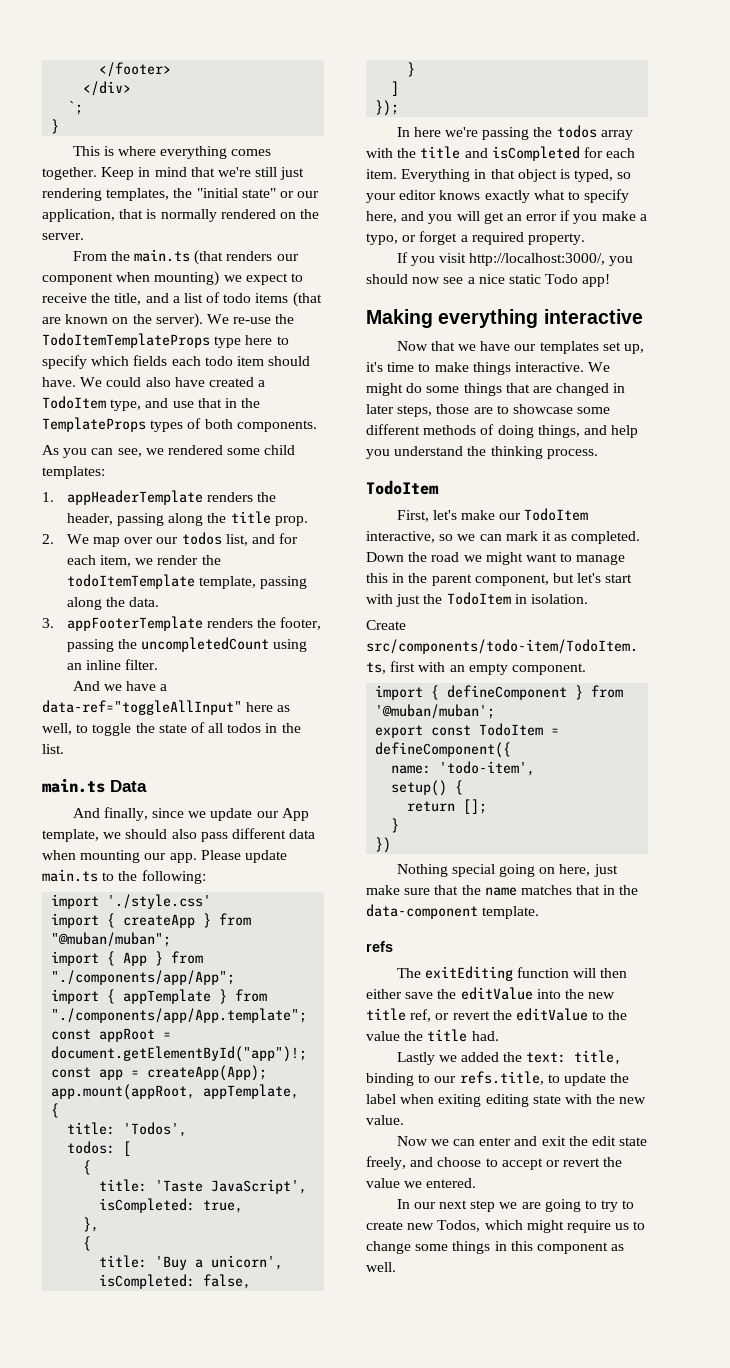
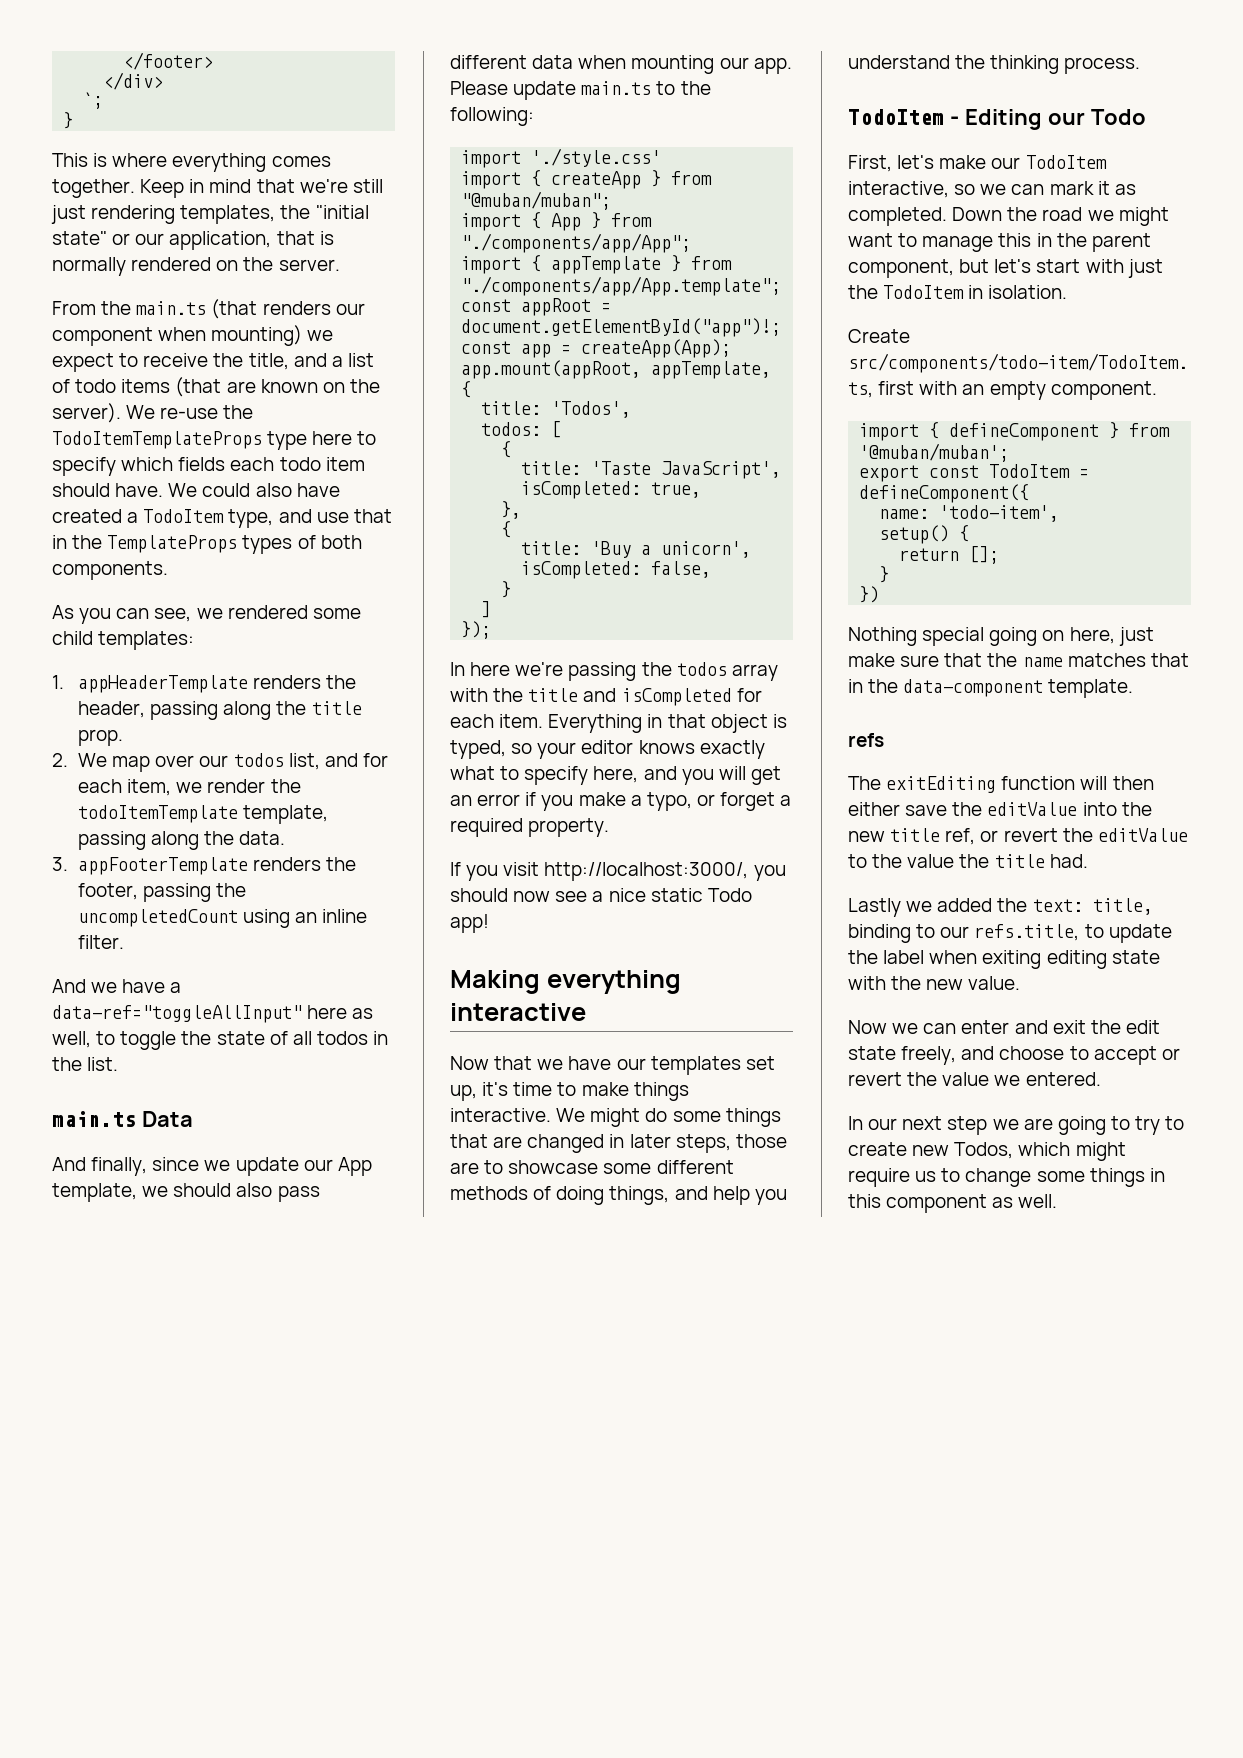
  We might do some things that are changed in later steps, those are to showcase some different methods of doing things, and help you understand the thinking process.
- TodoItem
+ TodoItem - Editing our Todo

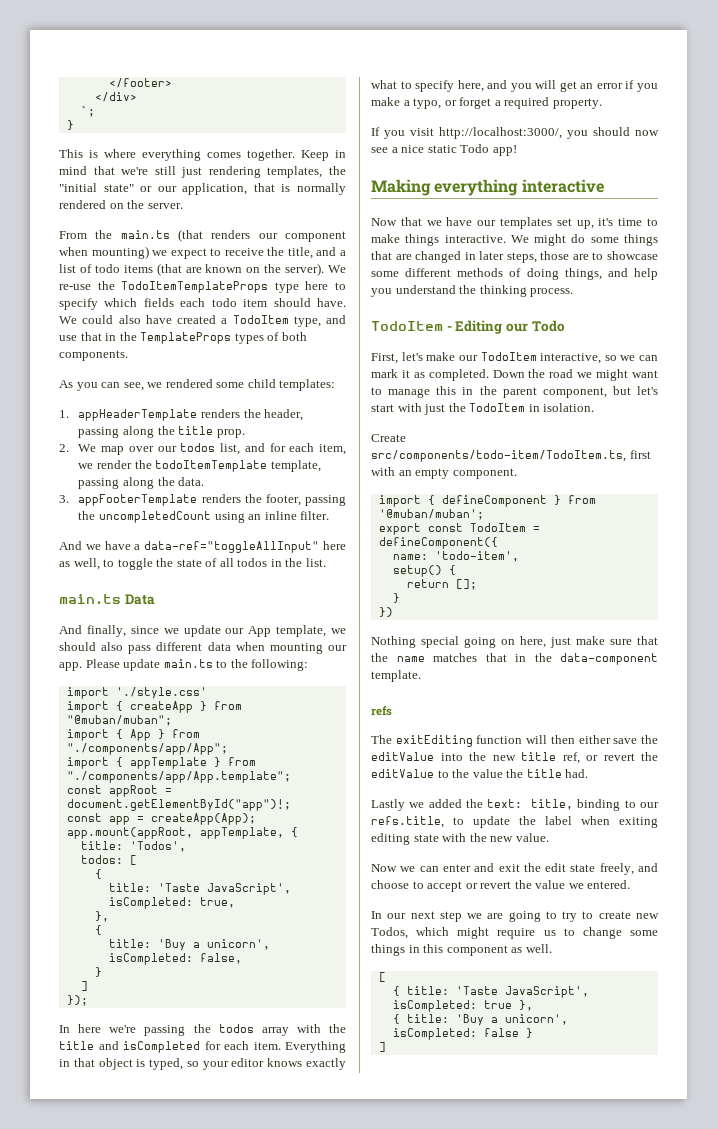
  In our next step we are going to try to create new Todos, which might require us to change some things in this component as well.
+ [
+ { title: 'Taste JavaScript', isCompleted: true },
+ { title: 'Buy a unicorn', isCompleted: false }
+ ]

